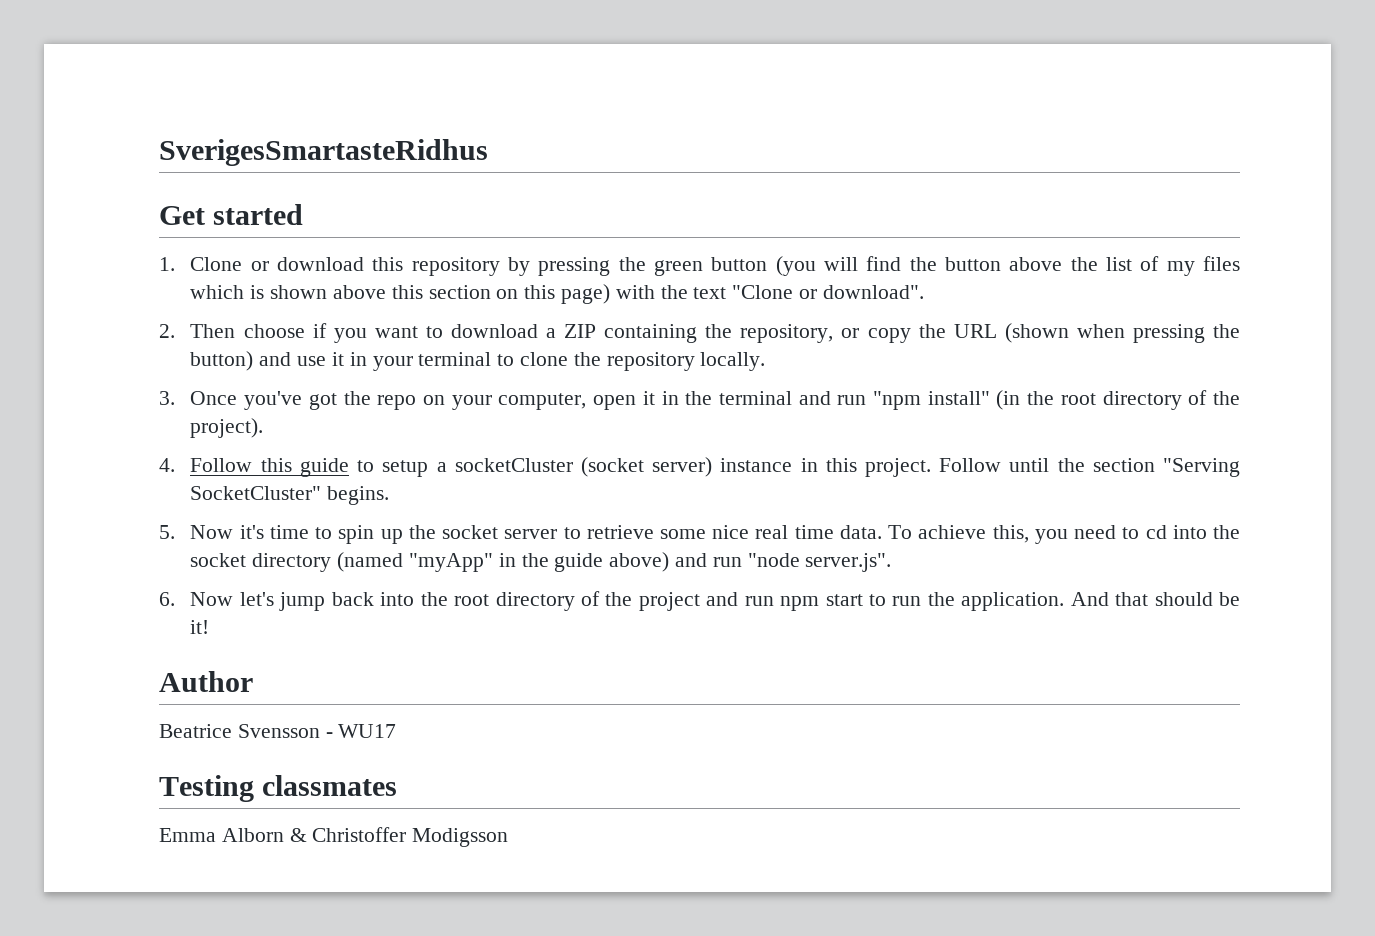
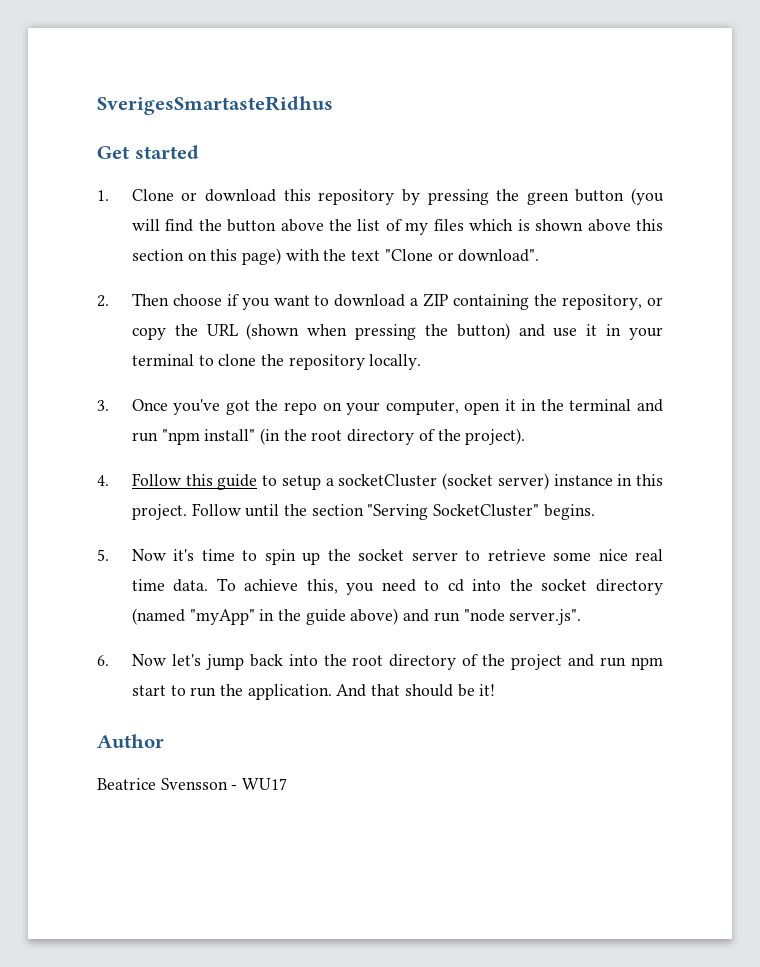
- Testing classmates
- Emma Alborn & Christoffer Modigsson

